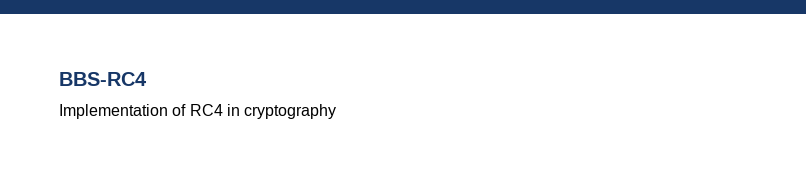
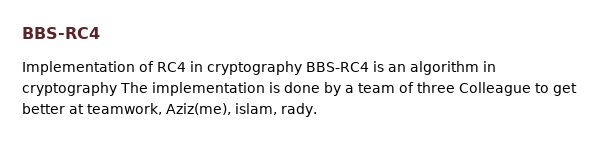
- Implementation of RC4 in cryptography
+ Implementation of RC4 in cryptography BBS-RC4 is an algorithm in cryptography The implementation is done by a team of three Colleague to get better at teamwork, Aziz(me), islam, rady.

